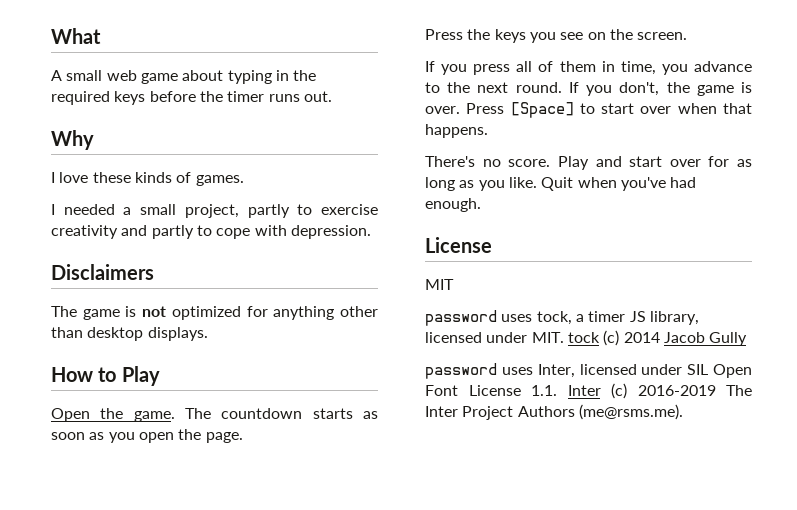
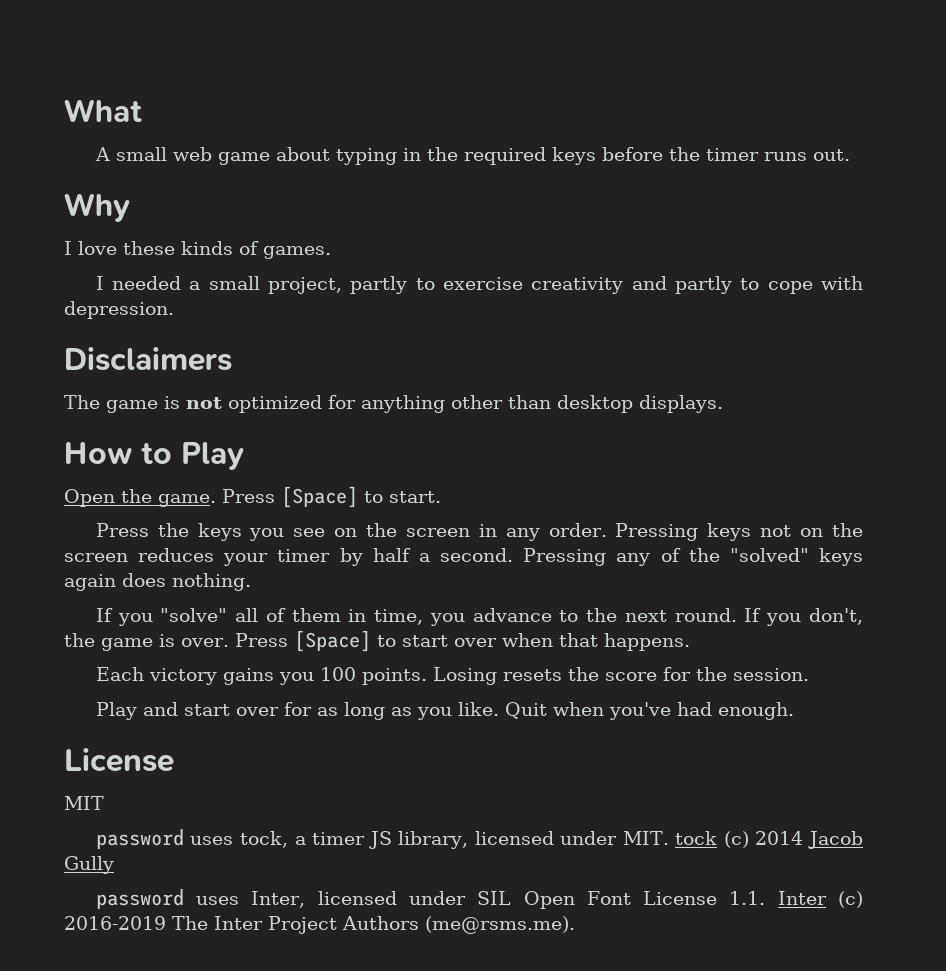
- The countdown starts as soon as you open the page.
+ Press [Space] to start.
- Press the keys you see on the screen.
- If you press all of them in time, you advance to the next round.
+ Press the keys you see on the screen in any order. Pressing keys not on the screen reduces your timer by half a second. Pressing any of the "solved" keys again does nothing.
+ If you "solve" all of them in time, you advance to the next round.
- There's no score. Play and start over for as long as you like.
+ Each victory gains you 100 points. Losing resets the score for the session.
+ Play and start over for as long as you like.

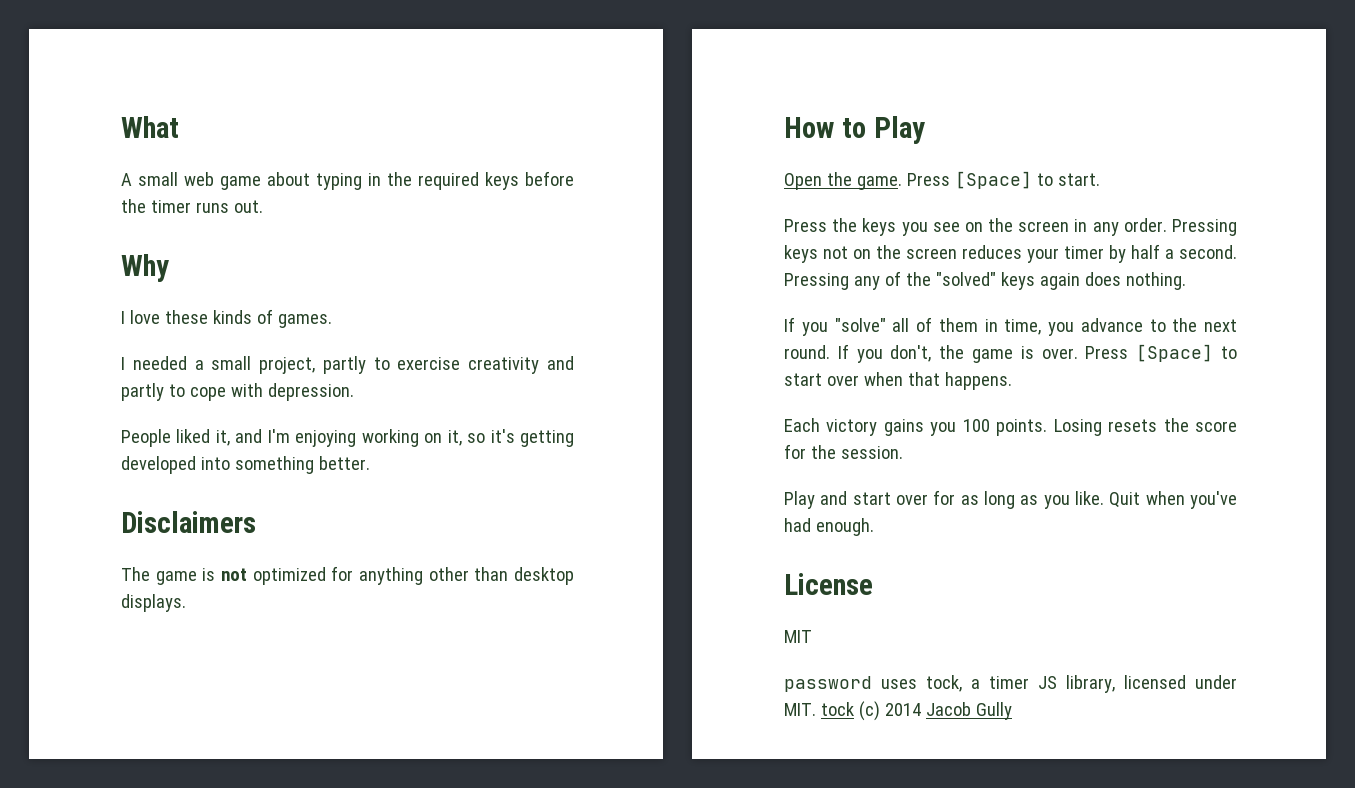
+ People liked it, and I'm enjoying working on it, so it's getting developed into something better.
- password uses Inter, licensed under SIL Open Font License 1.1. Inter (c) 2016-2019 The Inter Project Authors (me@rsms.me).

